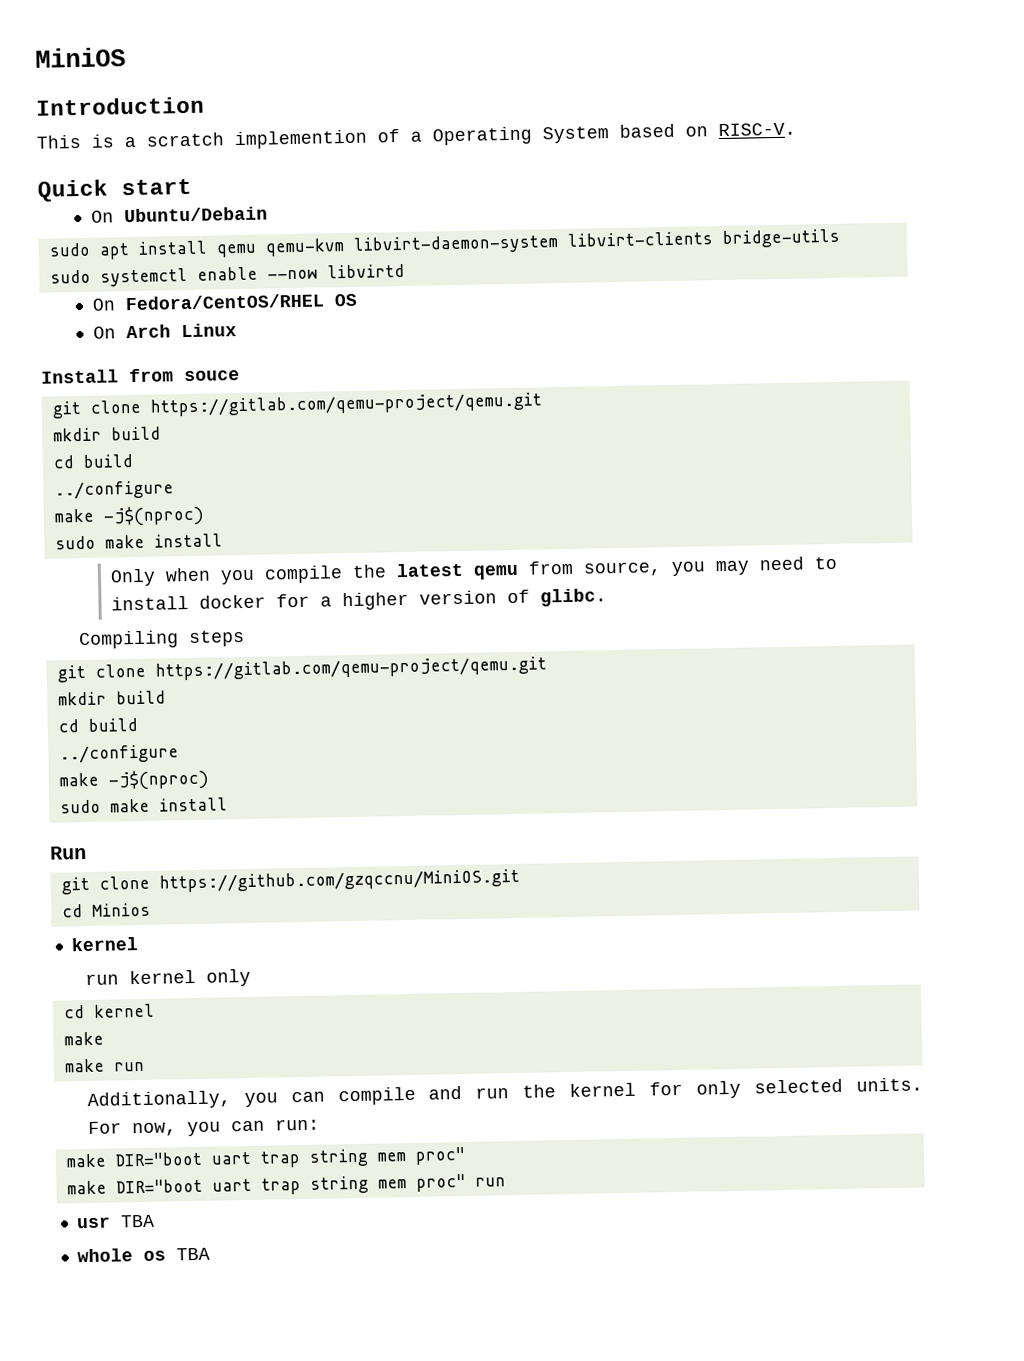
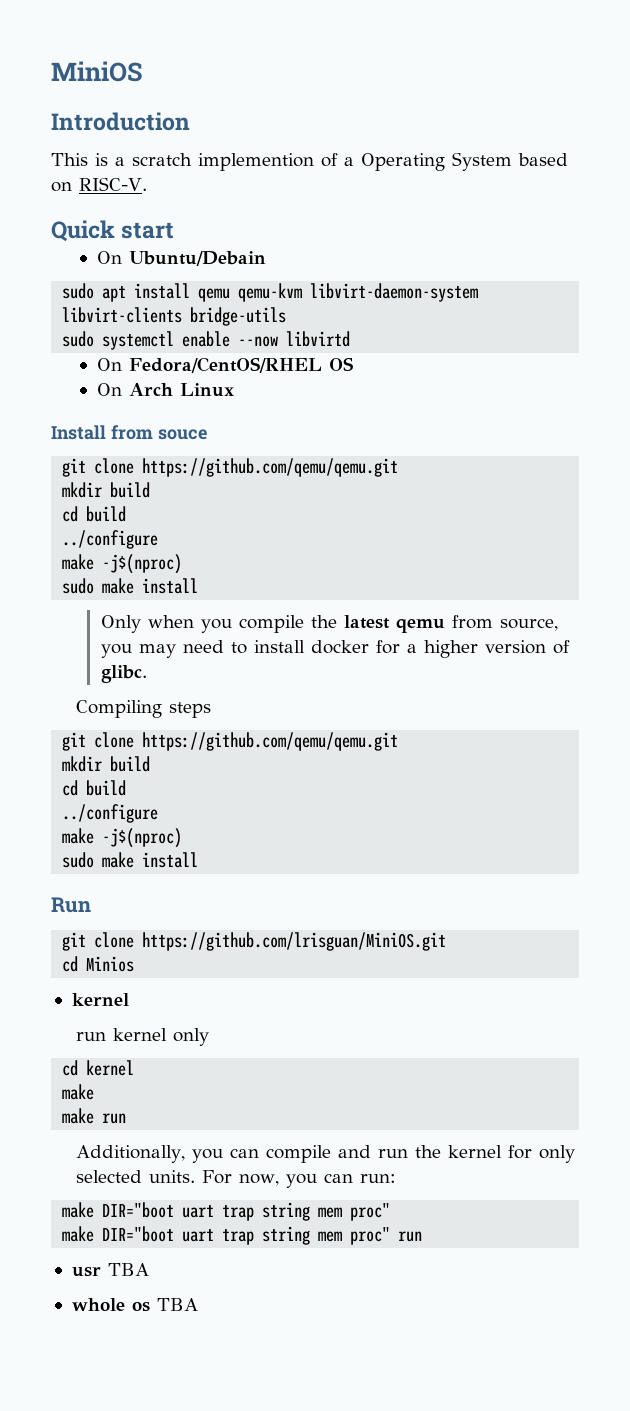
  Install from souce
- git clone https://gitlab.com/qemu-project/qemu.git
+ git clone https://github.com/qemu/qemu.git
  Compiling steps
- git clone https://gitlab.com/qemu-project/qemu.git
+ git clone https://github.com/qemu/qemu.git
- git clone https://github.com/gzqccnu/MiniOS.git
+ git clone https://github.com/lrisguan/MiniOS.git

